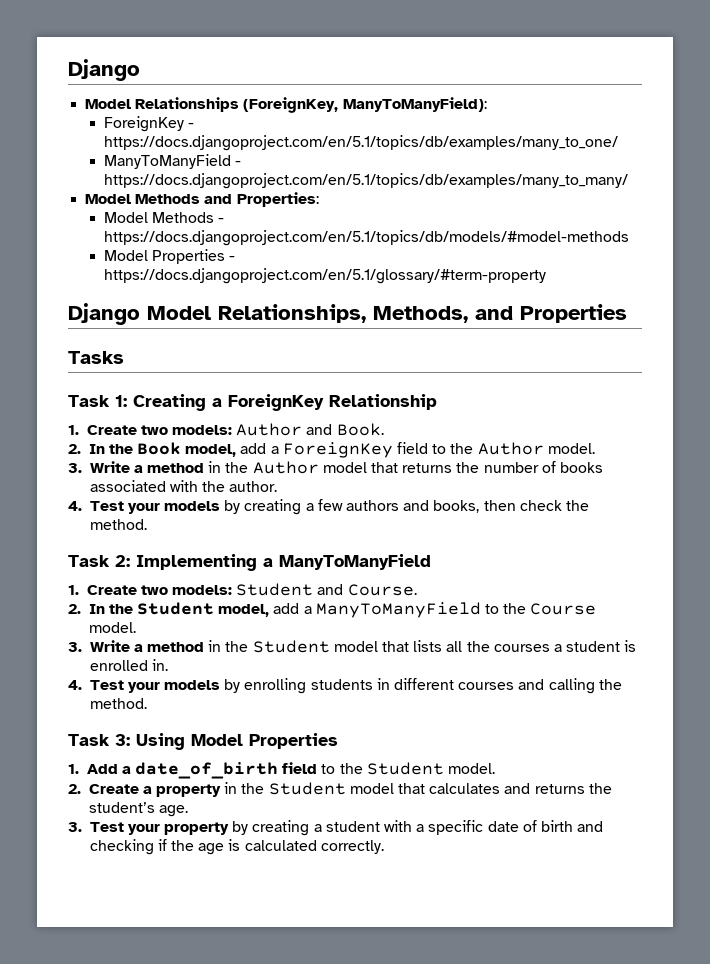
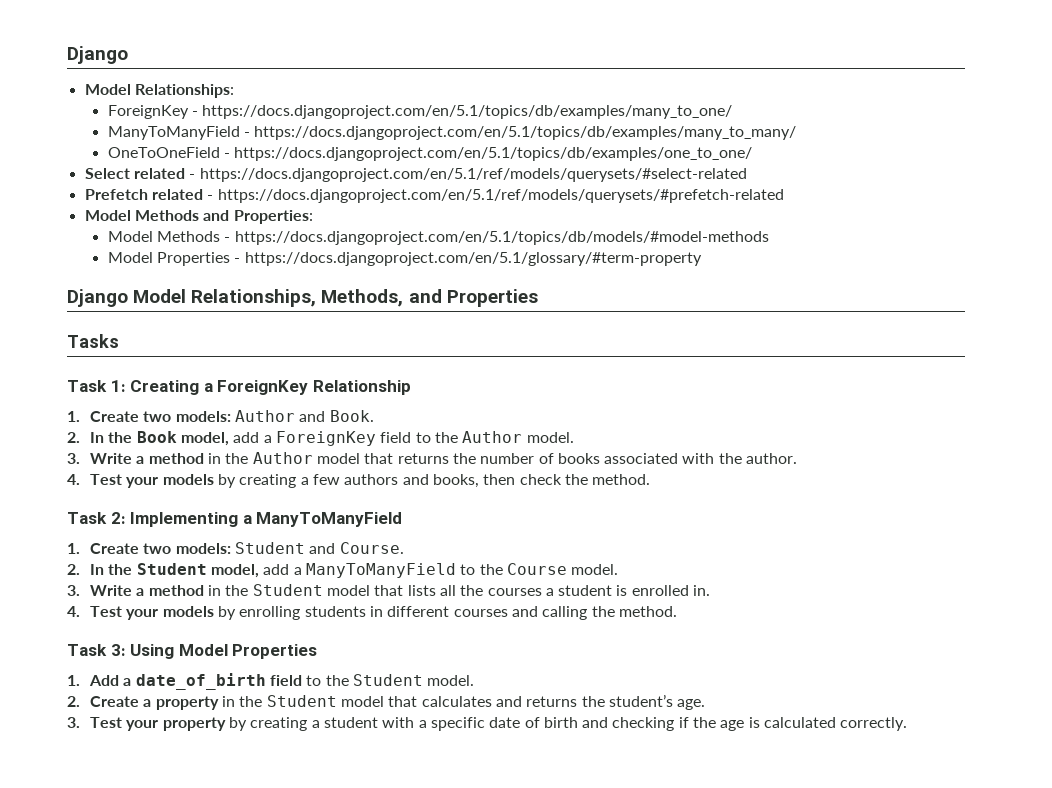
- Model Relationships (ForeignKey, ManyToManyField):
+ Model Relationships:
+ OneToOneField - https://docs.djangoproject.com/en/5.1/topics/db/examples/one_to_one/
+ Select related - https://docs.djangoproject.com/en/5.1/ref/models/querysets/#select-related
+ Prefetch related - https://docs.djangoproject.com/en/5.1/ref/models/querysets/#prefetch-related

